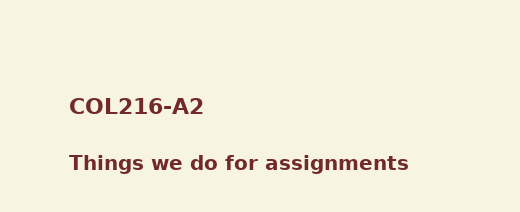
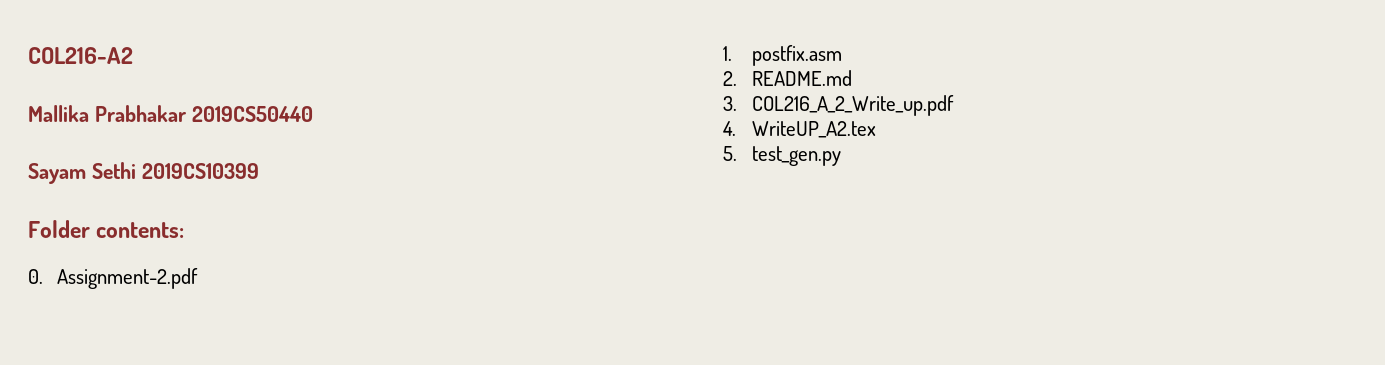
- Things we do for assignments
+ Mallika Prabhakar 2019CS50440
+ Sayam Sethi 2019CS10399
+ Folder contents:
+ 0. Assignment-2.pdf
+ 1. postfix.asm
+ 2. README.md
+ 3. COL216_A_2_Write_up.pdf
+ 4. WriteUP_A2.tex
+ 5. test_gen.py

